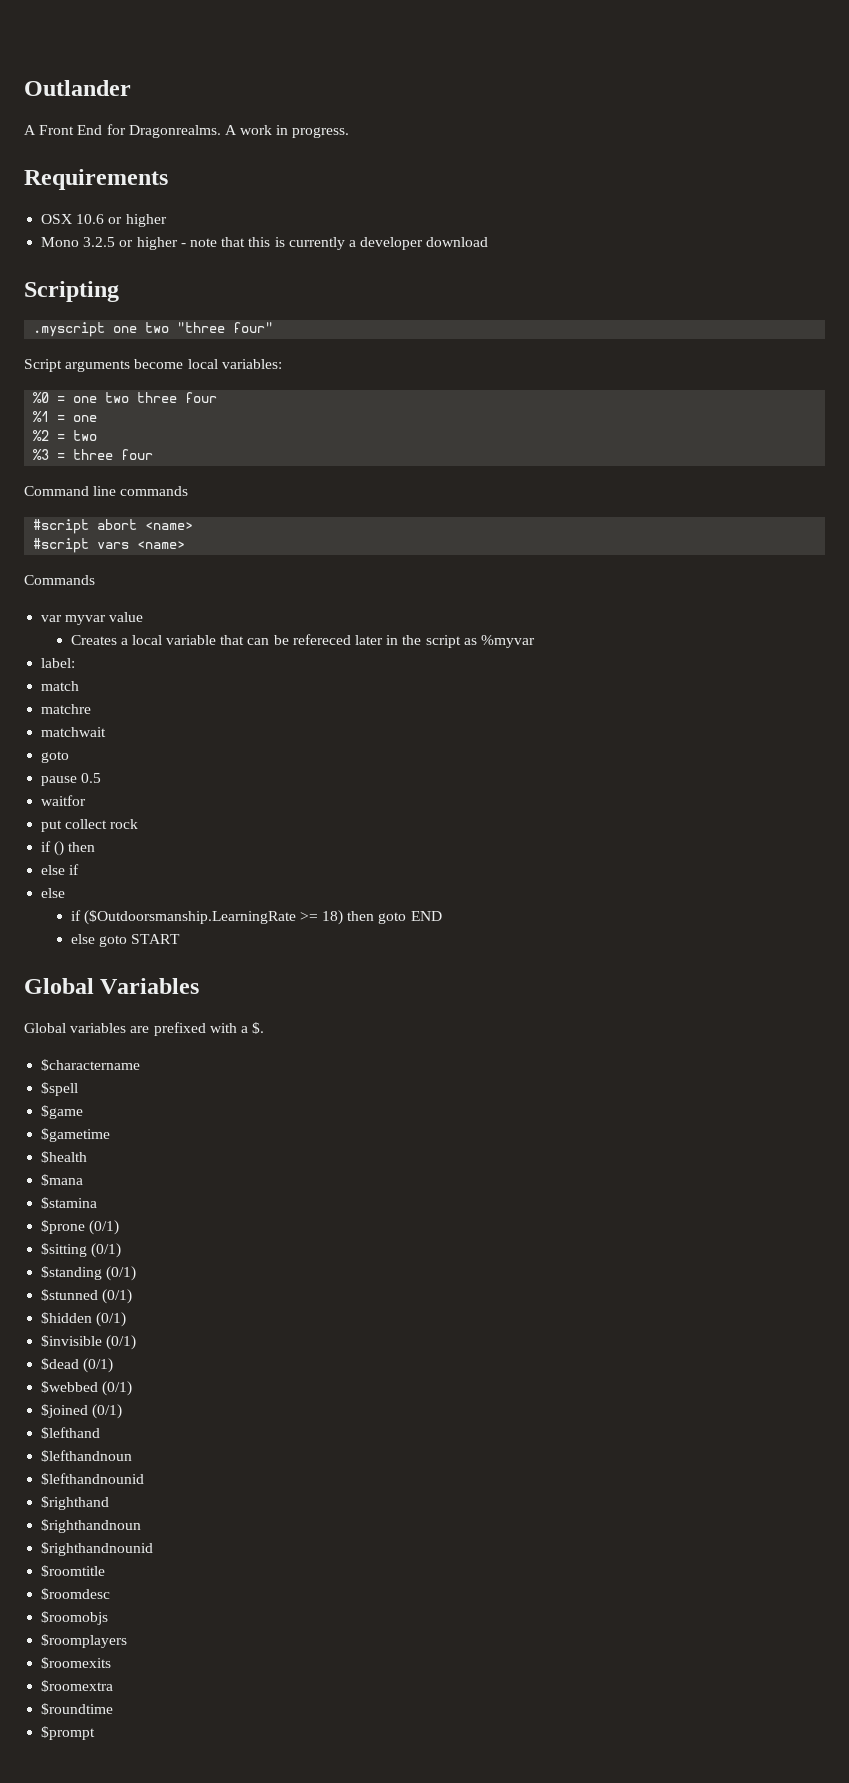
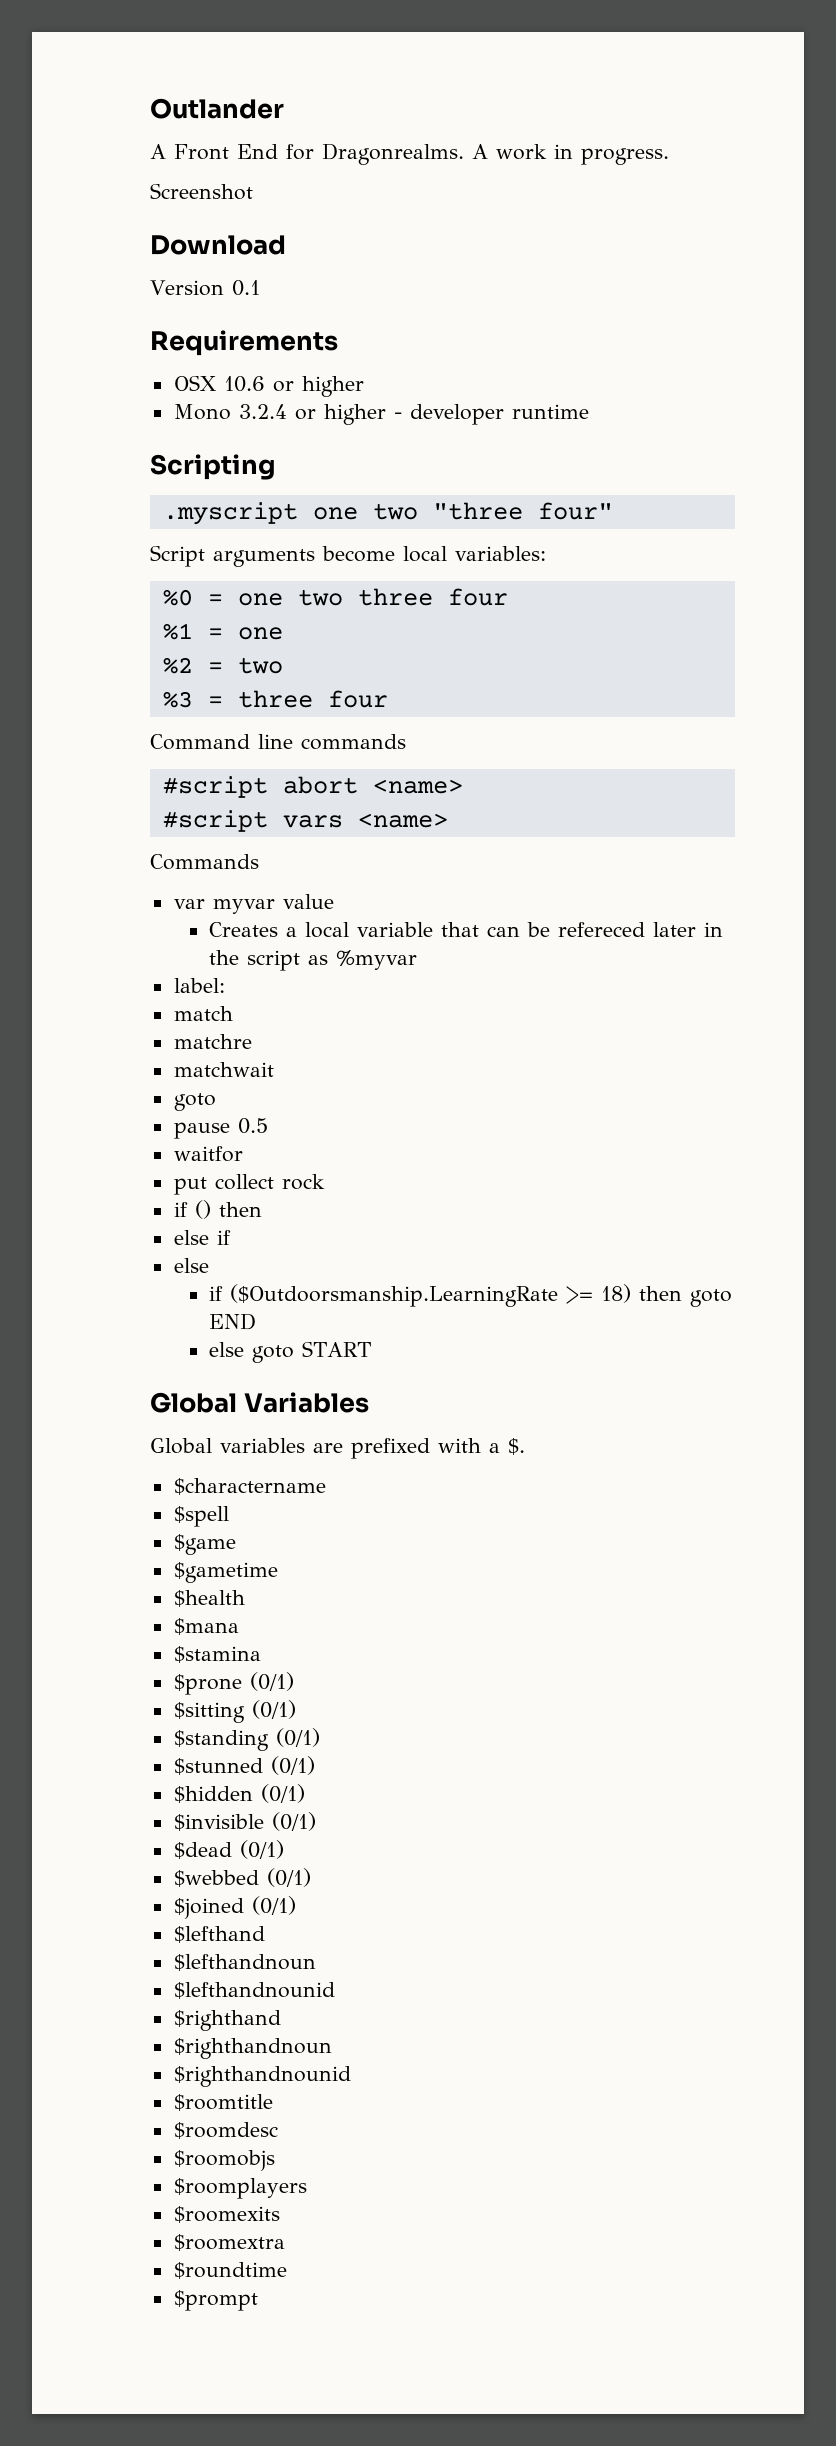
+ Screenshot
+ Download
+ Version 0.1
- Mono 3.2.5 or higher - note that this is currently a developer download
+ Mono 3.2.4 or higher - developer runtime

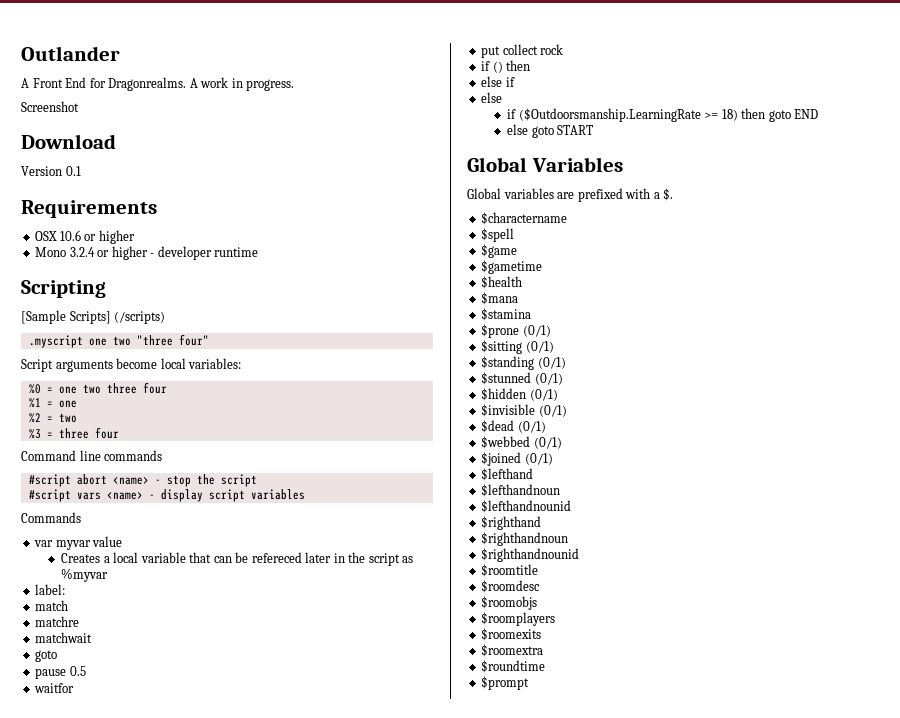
+ [Sample Scripts] (/scripts)
- #script abort <name>
+ #script abort <name> - stop the script
- #script vars <name>
+ #script vars <name> - display script variables

